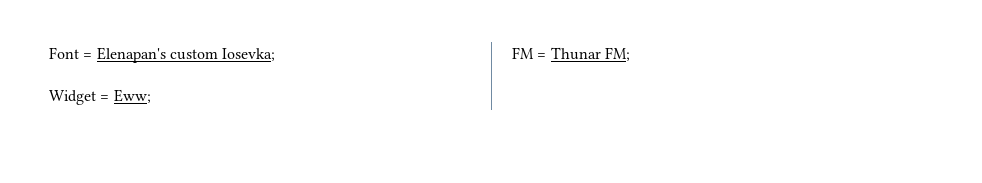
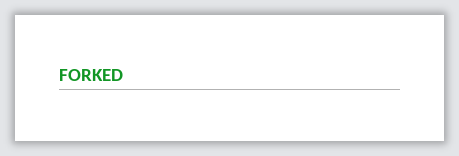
- Font = Elenapan's custom Iosevka;
- Widget = Eww;
- FM = Thunar FM;
+ FORKED

